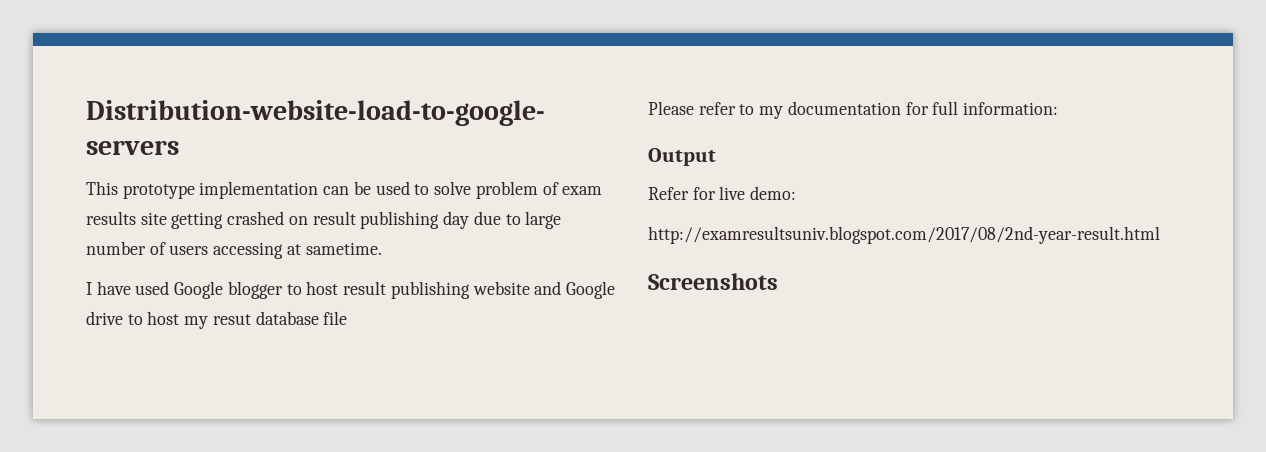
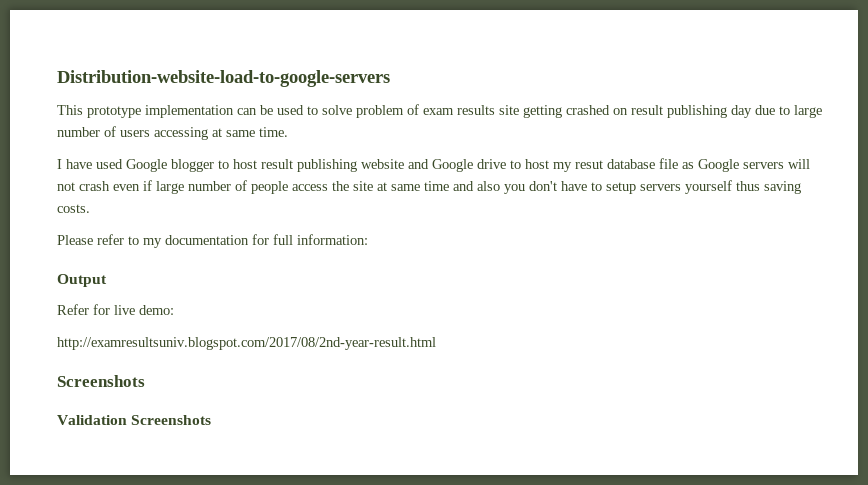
- This prototype implementation can be used to solve problem of exam results site getting crashed on result publishing day due to large number of users accessing at sametime.
+ This prototype implementation can be used to solve problem of exam results site getting crashed on result publishing day due to large number of users accessing at same time.
- I have used Google blogger to host result publishing website and Google drive to host my resut database file
+ I have used Google blogger to host result publishing website and Google drive to host my resut database file as Google servers will not crash even if large number of people access the site at same time and also you don't have to setup servers yourself thus saving costs.
+ Validation Screenshots

